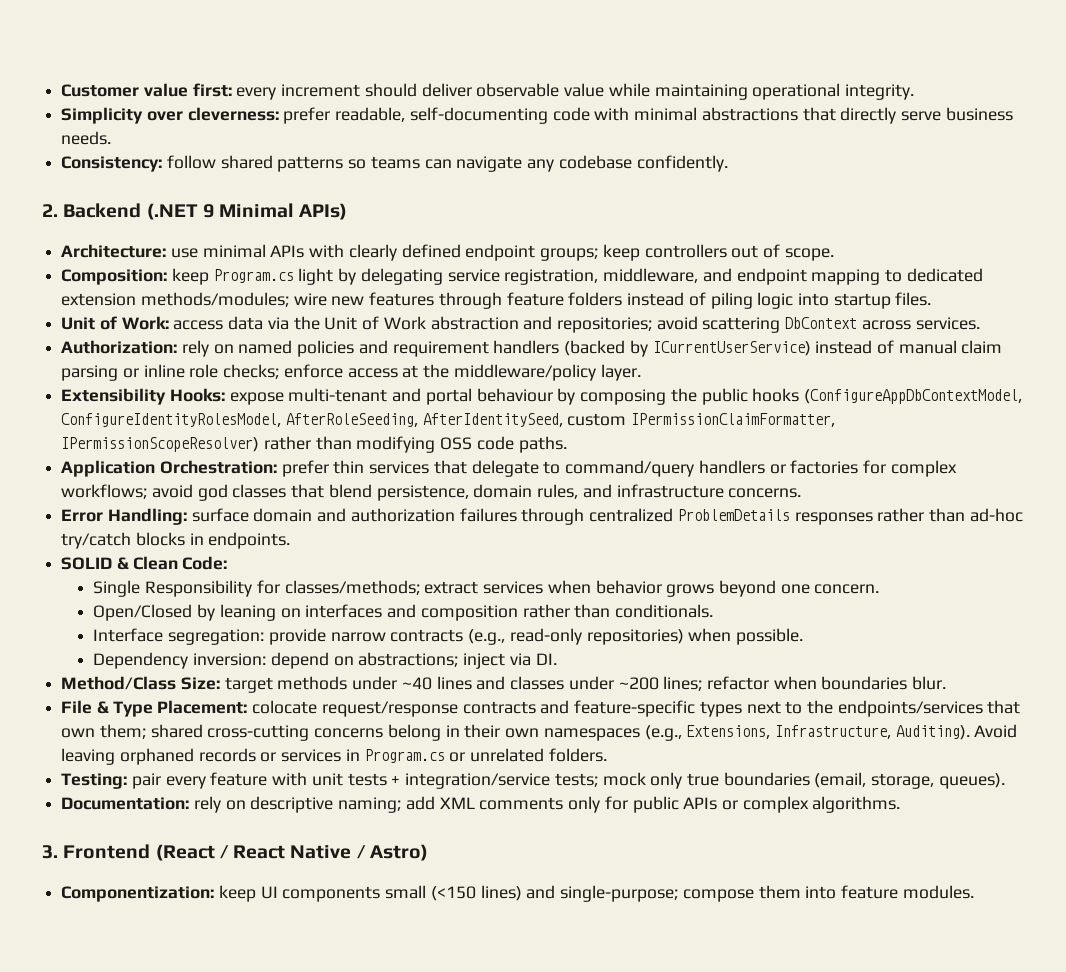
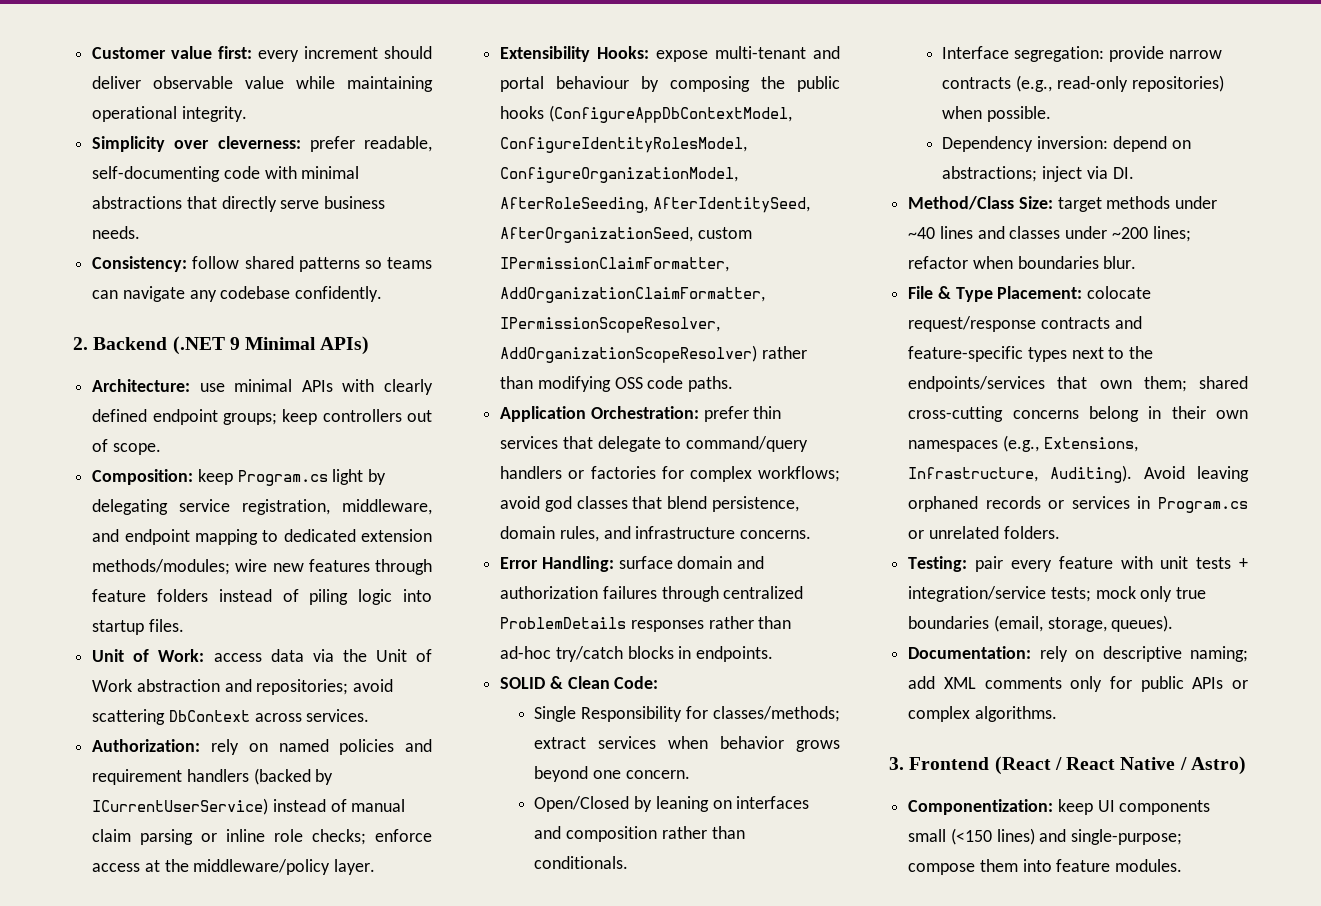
- Extensibility Hooks: expose multi-tenant and portal behaviour by composing the public hooks (ConfigureAppDbContextModel, ConfigureIdentityRolesModel, AfterRoleSeeding, AfterIdentitySeed, custom IPermissionClaimFormatter, IPermissionScopeResolver) rather than modifying OSS code paths.
+ Extensibility Hooks: expose multi-tenant and portal behaviour by composing the public hooks (ConfigureAppDbContextModel, ConfigureIdentityRolesModel, ConfigureOrganizationModel, AfterRoleSeeding, AfterIdentitySeed, AfterOrganizationSeed, custom IPermissionClaimFormatter, AddOrganizationClaimFormatter, IPermissionScopeResolver, AddOrganizationScopeResolver) rather than modifying OSS code paths.

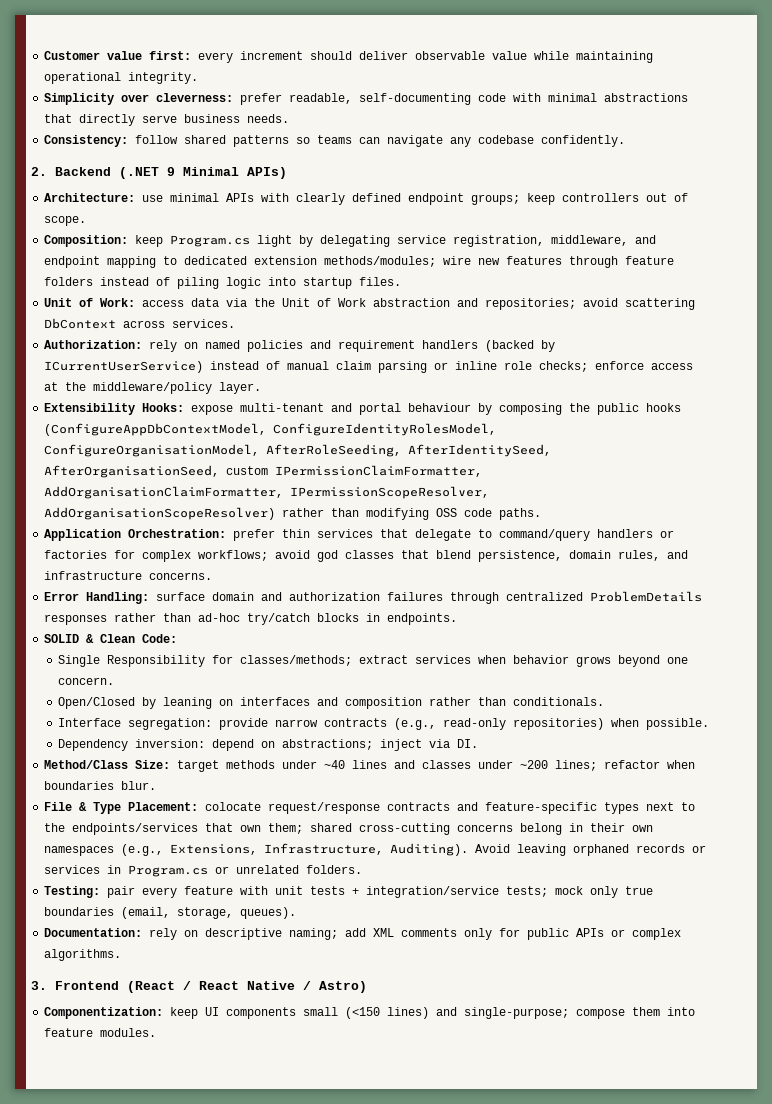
- Extensibility Hooks: expose multi-tenant and portal behaviour by composing the public hooks (ConfigureAppDbContextModel, ConfigureIdentityRolesModel, ConfigureOrganizationModel, AfterRoleSeeding, AfterIdentitySeed, AfterOrganizationSeed, custom IPermissionClaimFormatter, AddOrganizationClaimFormatter, IPermissionScopeResolver, AddOrganizationScopeResolver) rather than modifying OSS code paths.
+ Extensibility Hooks: expose multi-tenant and portal behaviour by composing the public hooks (ConfigureAppDbContextModel, ConfigureIdentityRolesModel, ConfigureOrganisationModel, AfterRoleSeeding, AfterIdentitySeed, AfterOrganisationSeed, custom IPermissionClaimFormatter, AddOrganisationClaimFormatter, IPermissionScopeResolver, AddOrganisationScopeResolver) rather than modifying OSS code paths.

